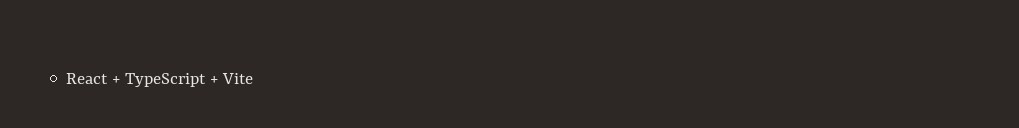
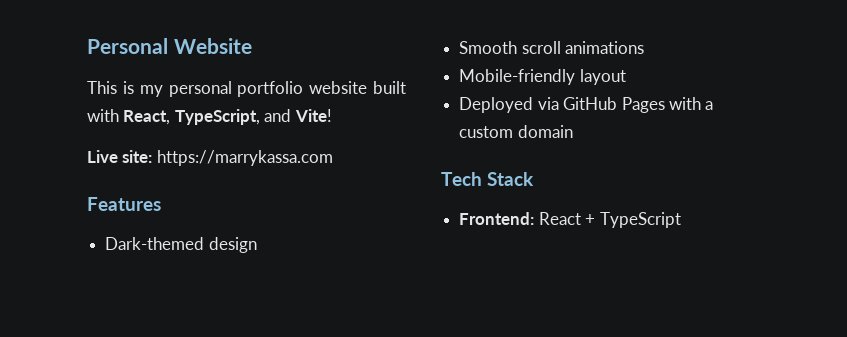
- React + TypeScript + Vite
+ Personal Website
+ This is my personal portfolio website built with React, TypeScript, and Vite!
+ Live site: https://marrykassa.com
+ Features
+ Dark-themed design
+ Smooth scroll animations
+ Mobile-friendly layout
+ Deployed via GitHub Pages with a custom domain
+ Tech Stack
+ Frontend: React + TypeScript

